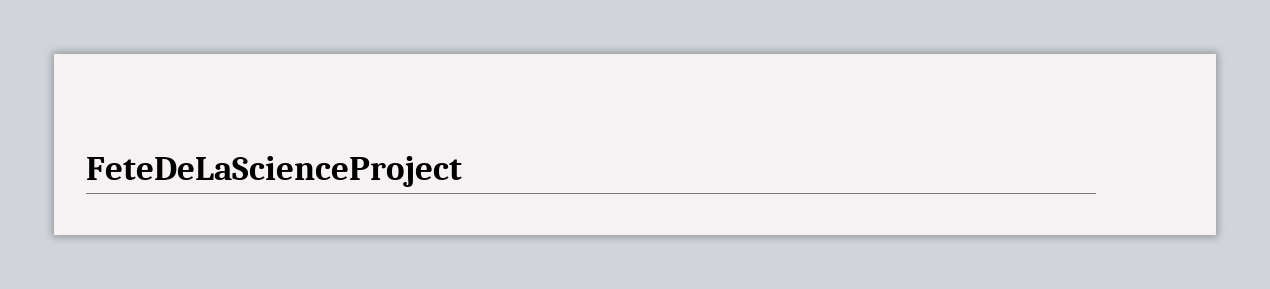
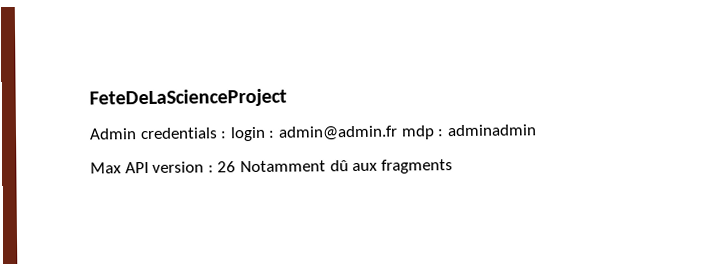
+ Admin credentials : login : admin@admin.fr mdp : adminadmin
+ Max API version : 26 Notamment dû aux fragments

